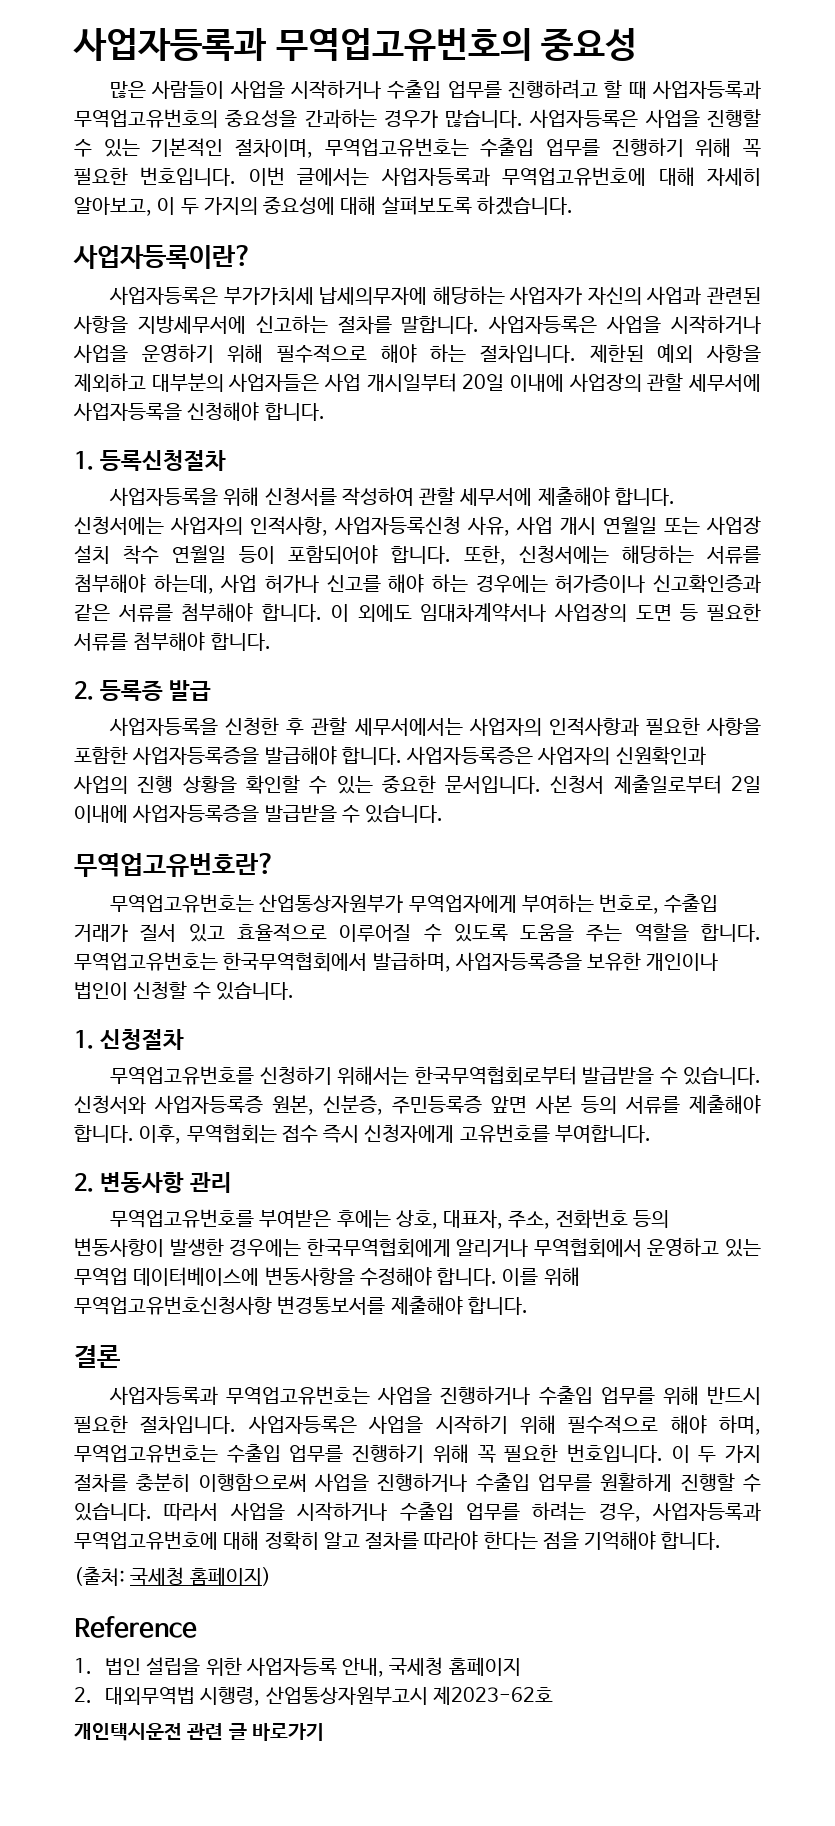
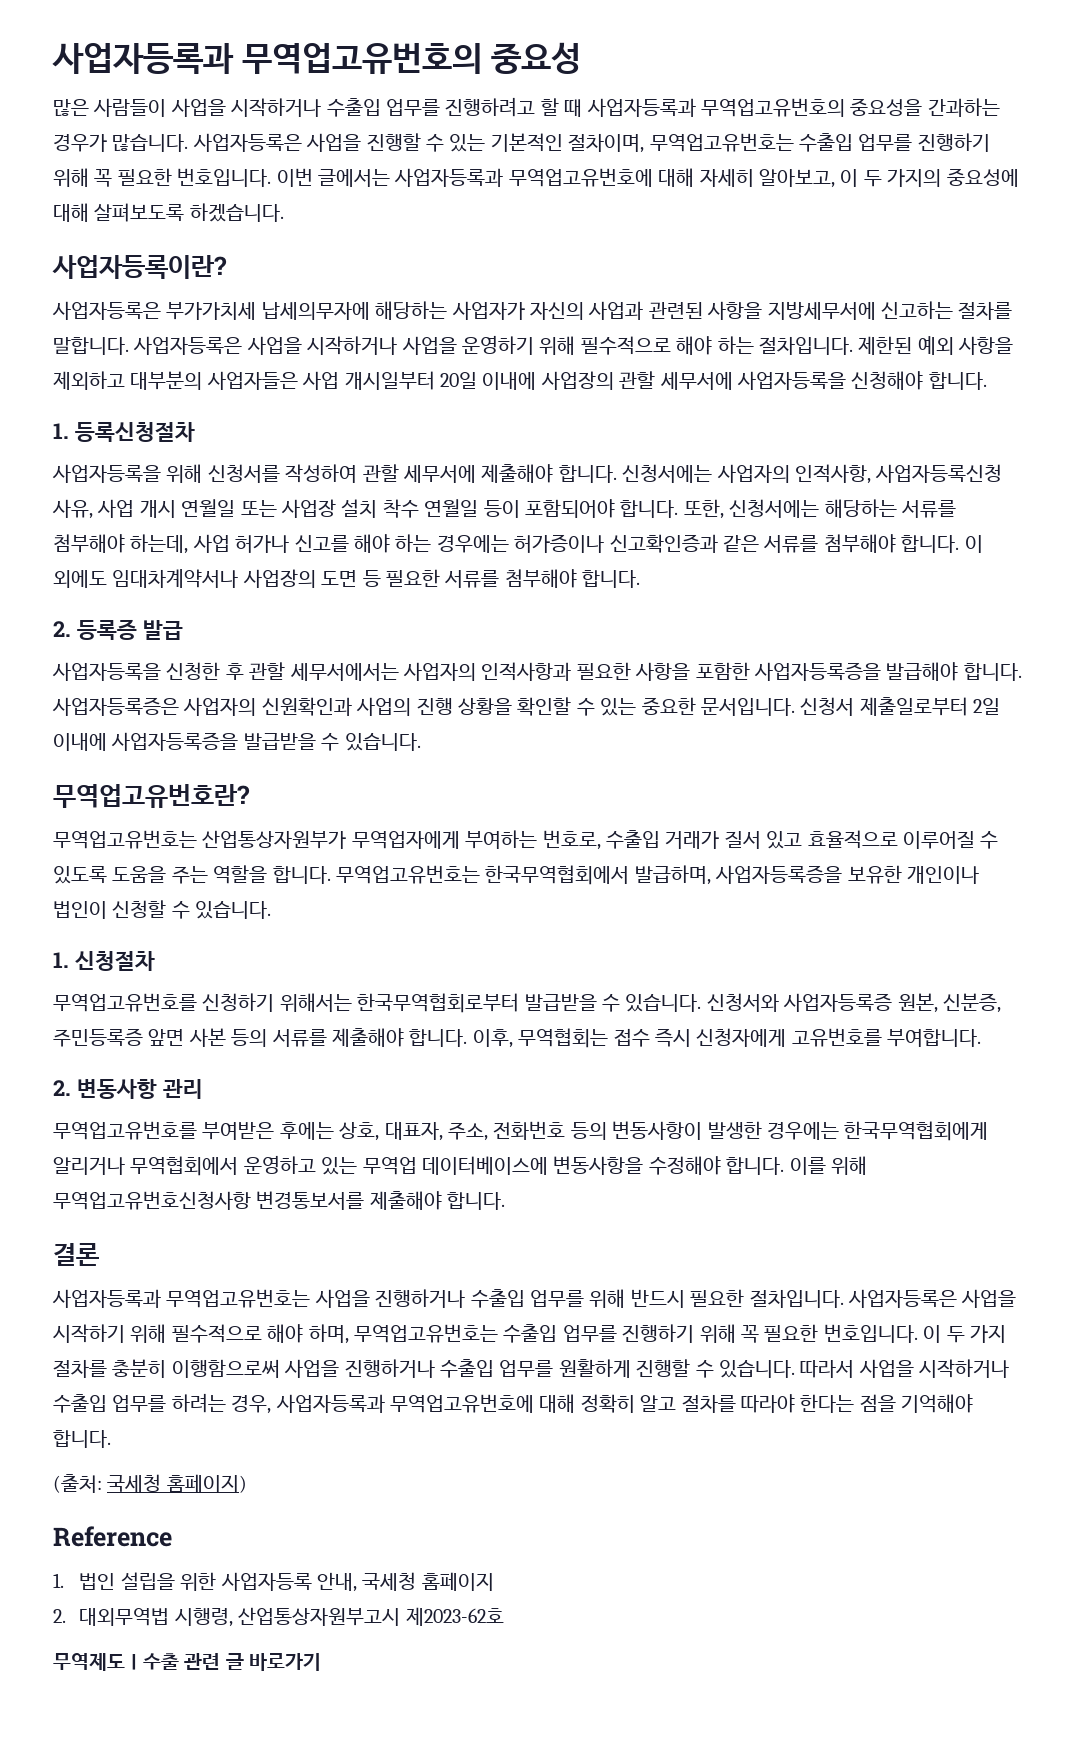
- 개인택시운전 관련 글 바로가기
+ 무역제도Ⅰ수출 관련 글 바로가기

